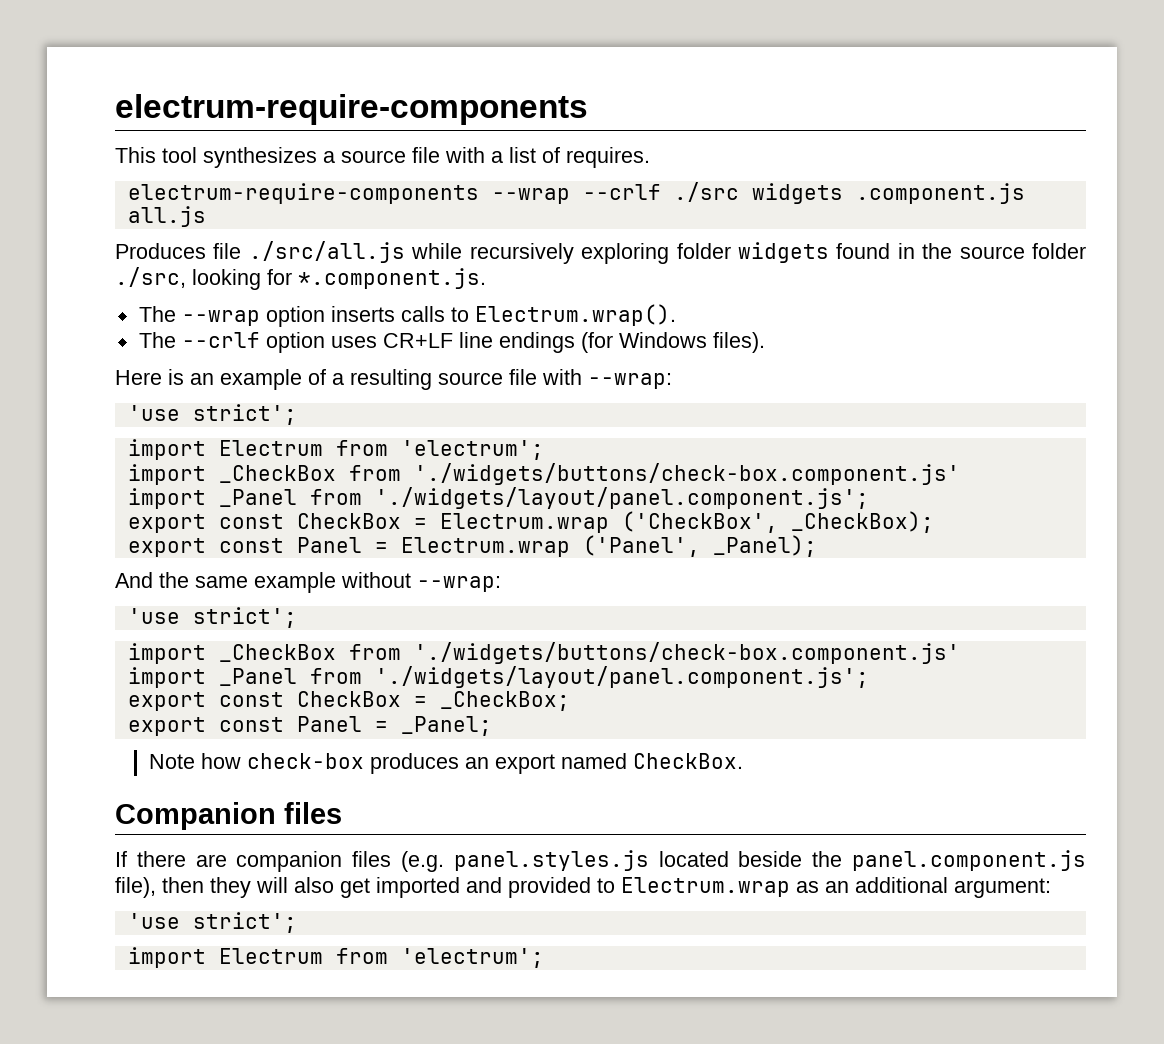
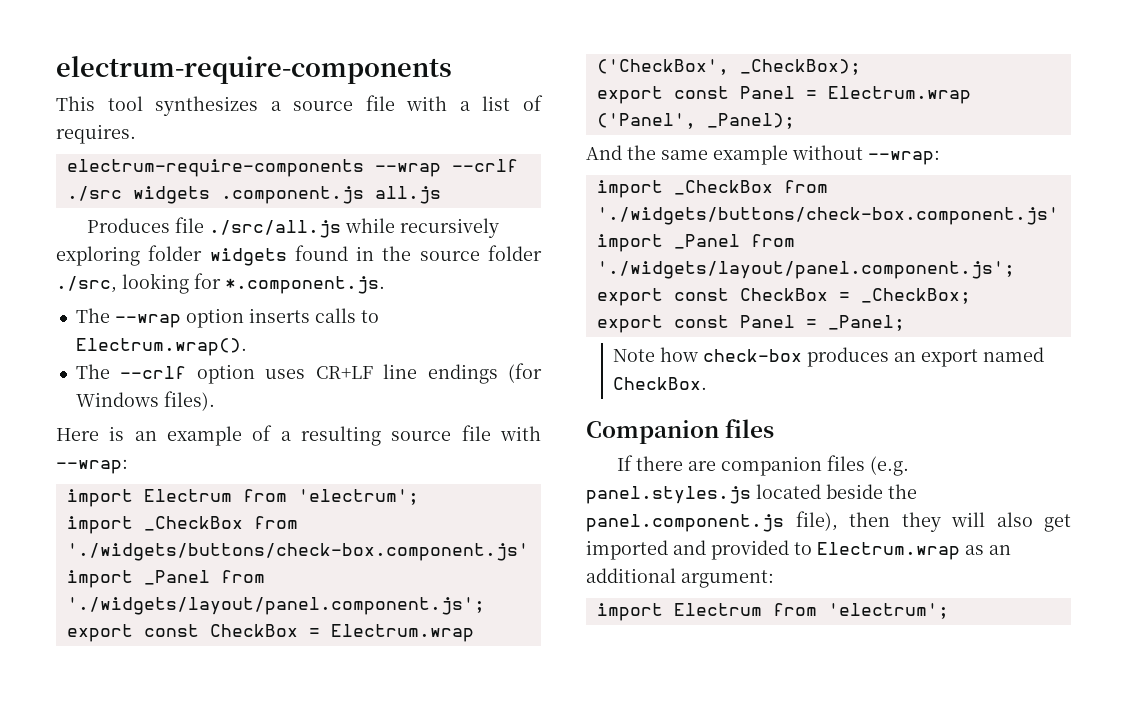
  Here is an example of a resulting source file with --wrap:
- 'use strict';
  And the same example without --wrap:
- 'use strict';
  If there are companion files (e.g. panel.styles.js located beside the panel.component.js file), then they will also get imported and provided to Electrum.wrap as an additional argument:
- 'use strict';

